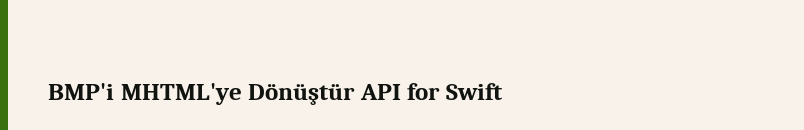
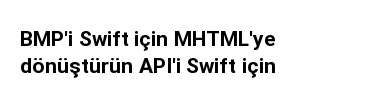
- BMP'i MHTML'ye Dönüştür API for Swift
+ BMP'i Swift için MHTML'ye dönüştürün API'i Swift için

